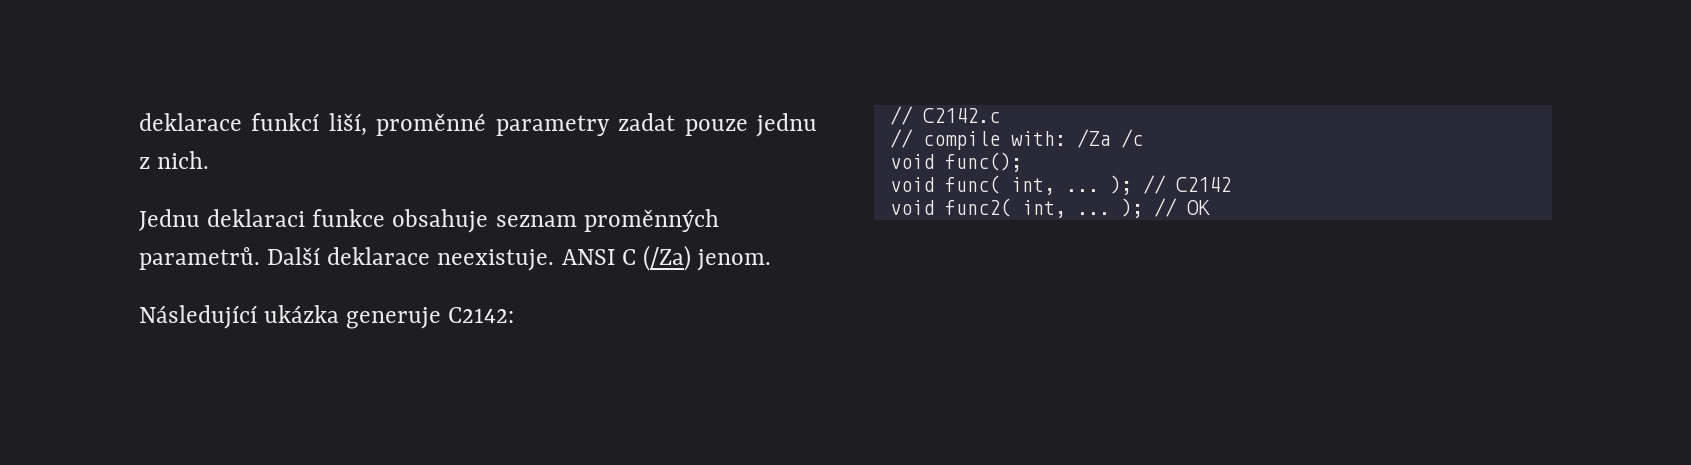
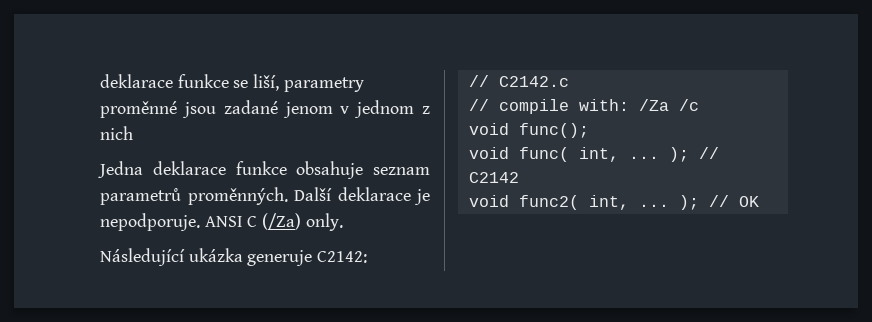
- deklarace funkcí liší, proměnné parametry zadat pouze jednu z nich.
- Jednu deklaraci funkce obsahuje seznam proměnných parametrů. Další deklarace neexistuje.
+ deklarace funkce se liší, parametry proměnné jsou zadané jenom v jednom z nich
+ Jedna deklarace funkce obsahuje seznam parametrů proměnných. Další deklarace je nepodporuje.
- ANSI C (/Za) jenom.
+ ANSI C (/Za) only.

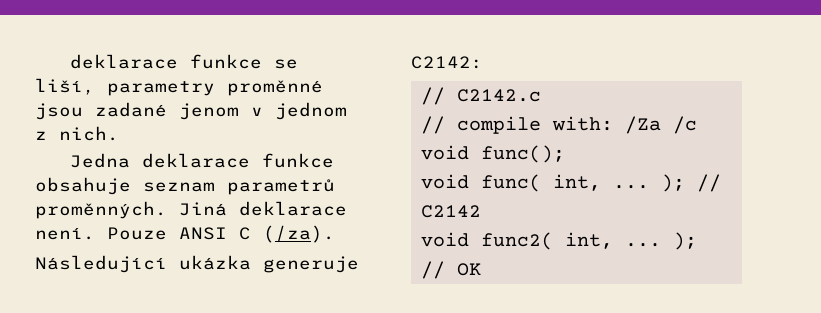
- deklarace funkce se liší, parametry proměnné jsou zadané jenom v jednom z nich
+ deklarace funkce se liší, parametry proměnné jsou zadané jenom v jednom z nich.
- Další deklarace je nepodporuje. ANSI C (/Za) only.
+ Jiná deklarace není. Pouze ANSI C (/za).

